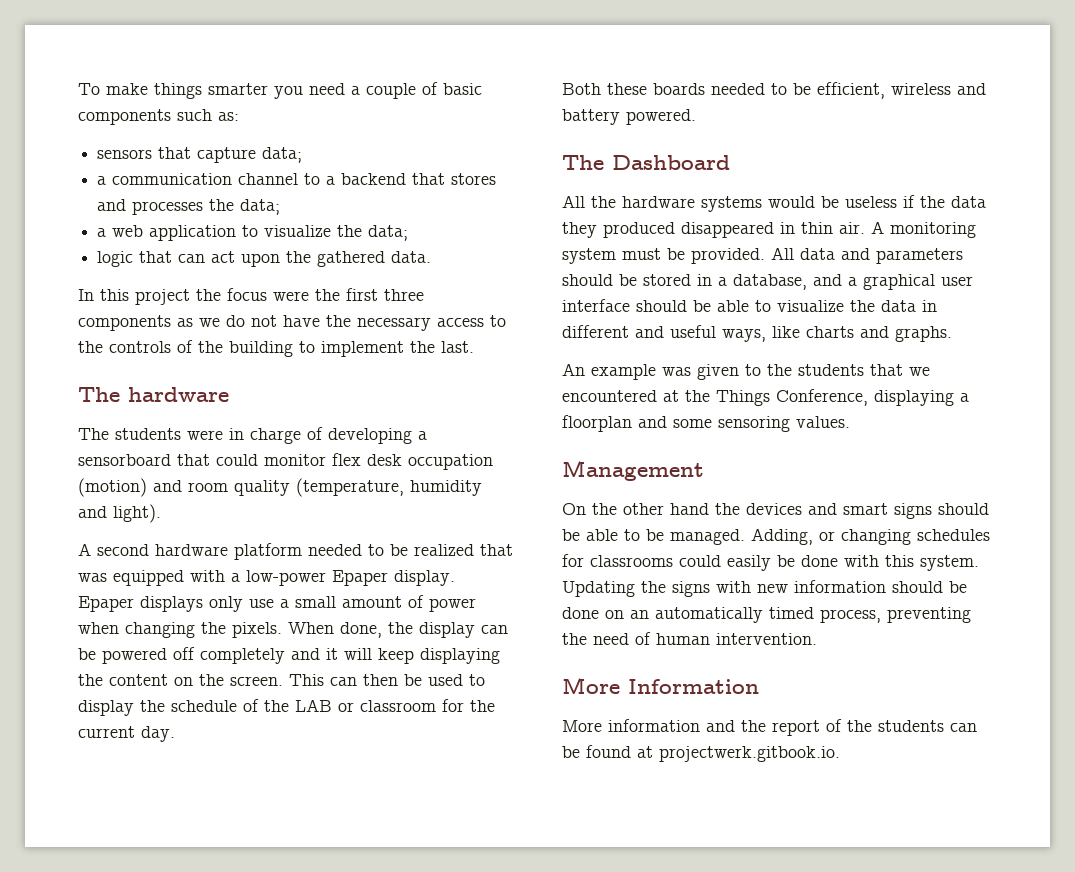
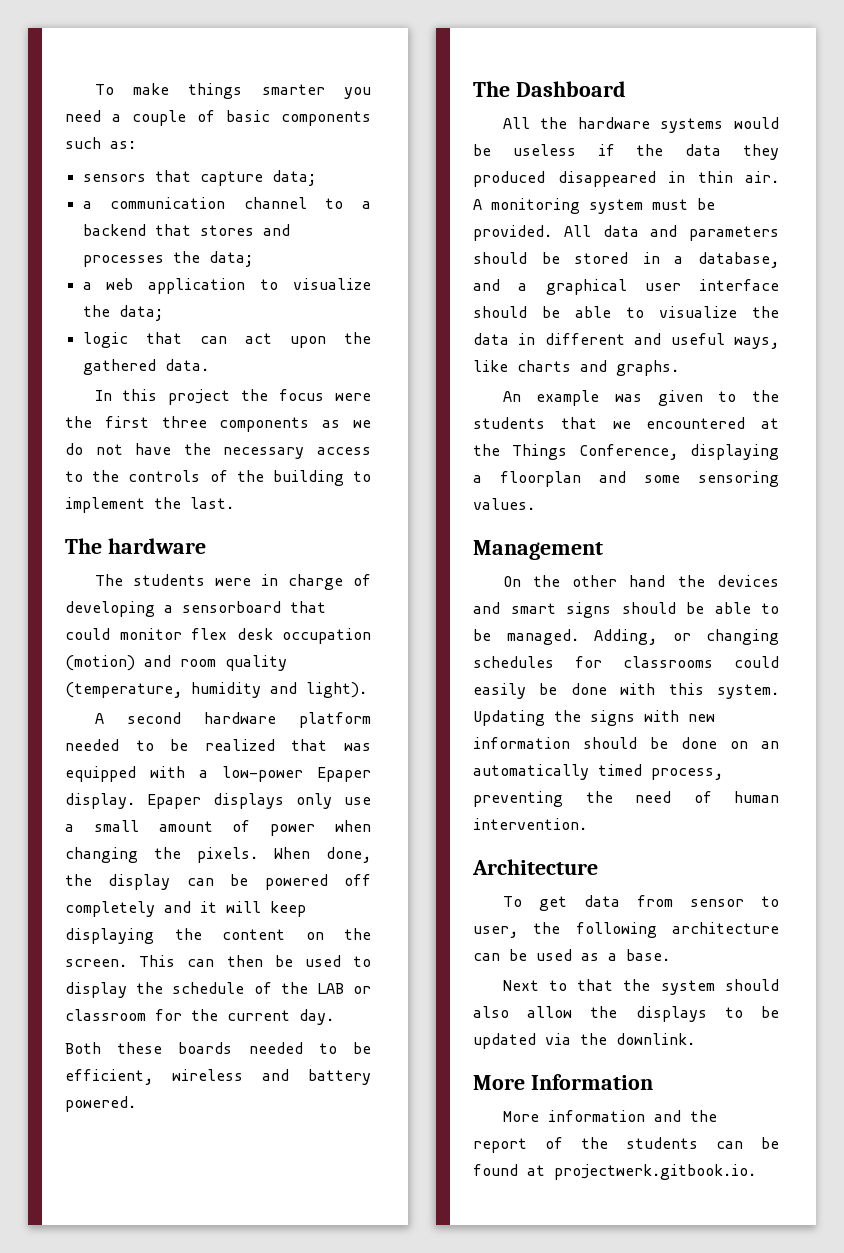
+ Architecture
+ To get data from sensor to user, the following architecture can be used as a base.
+ Next to that the system should also allow the displays to be updated via the downlink.

